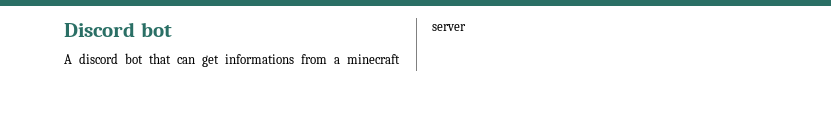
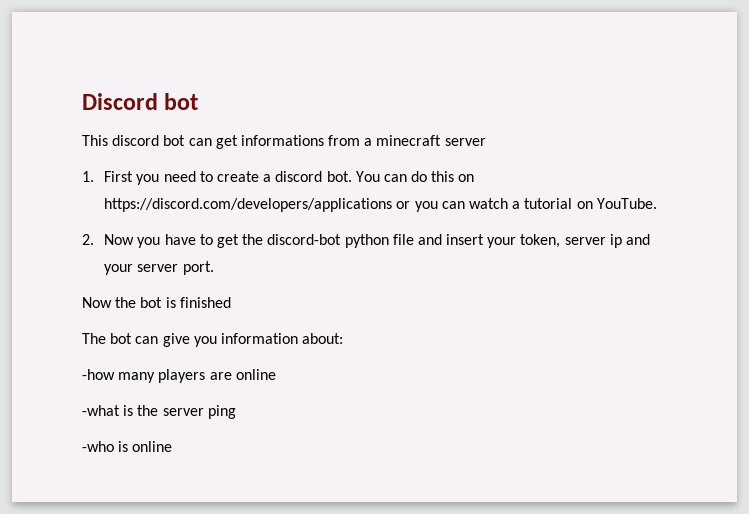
- A discord bot that can get informations from a minecraft server
+ This discord bot can get informations from a minecraft server
+ 1. First you need to create a discord bot. You can do this on https://discord.com/developers/applications or you can watch a tutorial on YouTube.
+ 2. Now you have to get the discord-bot python file and insert your token, server ip and your server port.
+ Now the bot is finished
+ The bot can give you information about:
+ -how many players are online
+ -what is the server ping
+ -who is online

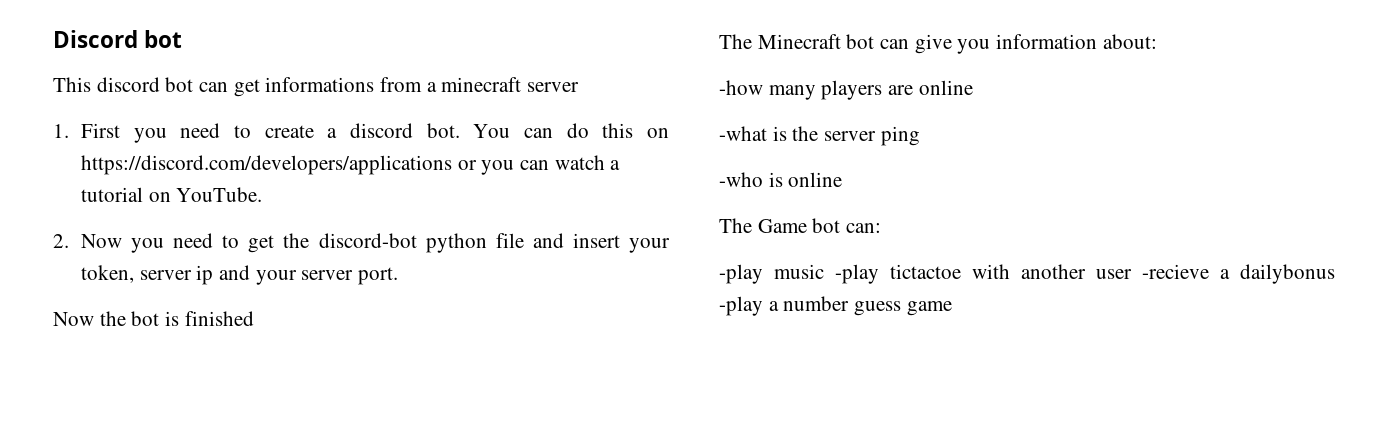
- 2. Now you have to get the discord-bot python file and insert your token, server ip and your server port.
+ 2. Now you need to get the discord-bot python file and insert your token, server ip and your server port.
- The bot can give you information about:
+ The Minecraft bot can give you information about:
+ The Game bot can:
+ -play music -play tictactoe with another user -recieve a dailybonus -play a number guess game

